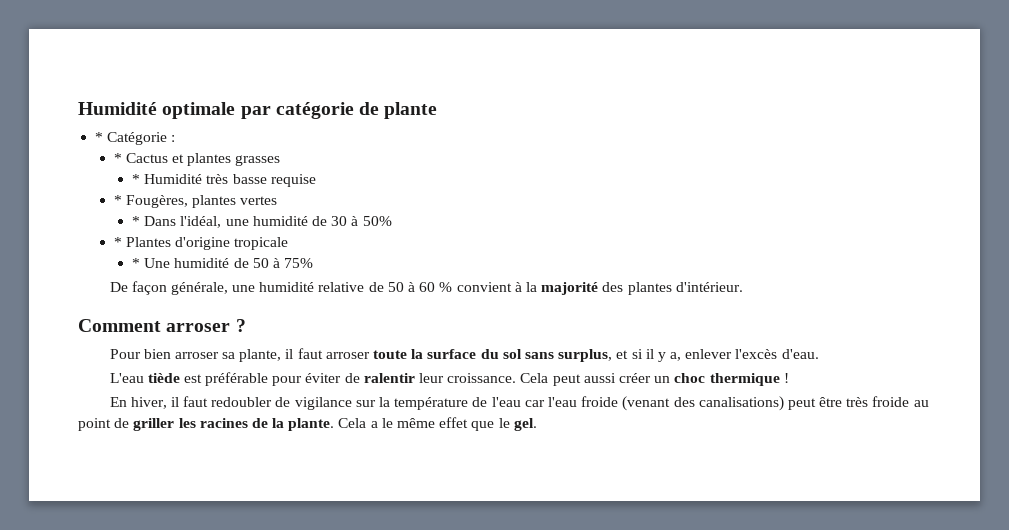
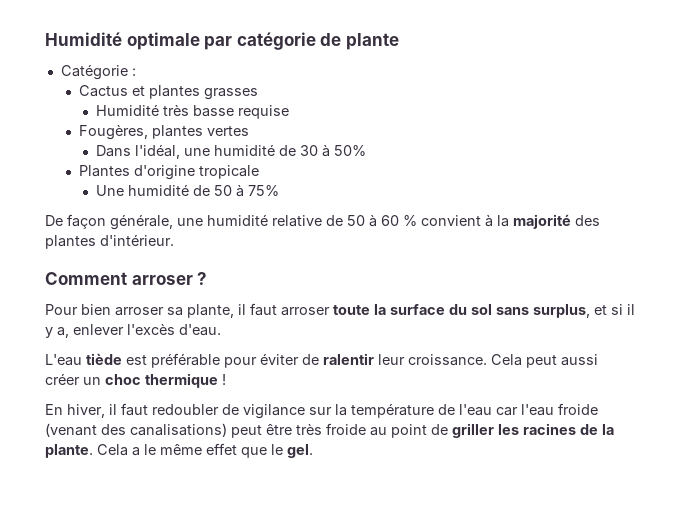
- * Catégorie :
+ Catégorie :
- * Cactus et plantes grasses
+ Cactus et plantes grasses
- * Humidité très basse requise
+ Humidité très basse requise
- * Fougères, plantes vertes
+ Fougères, plantes vertes
- * Dans l'idéal, une humidité de 30 à 50%
+ Dans l'idéal, une humidité de 30 à 50%
- * Plantes d'origine tropicale
+ Plantes d'origine tropicale
- * Une humidité de 50 à 75%
+ Une humidité de 50 à 75%

